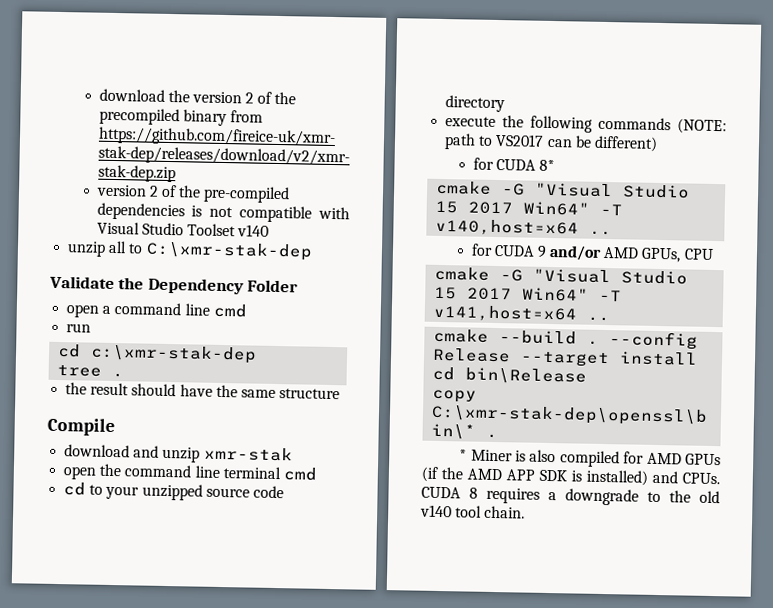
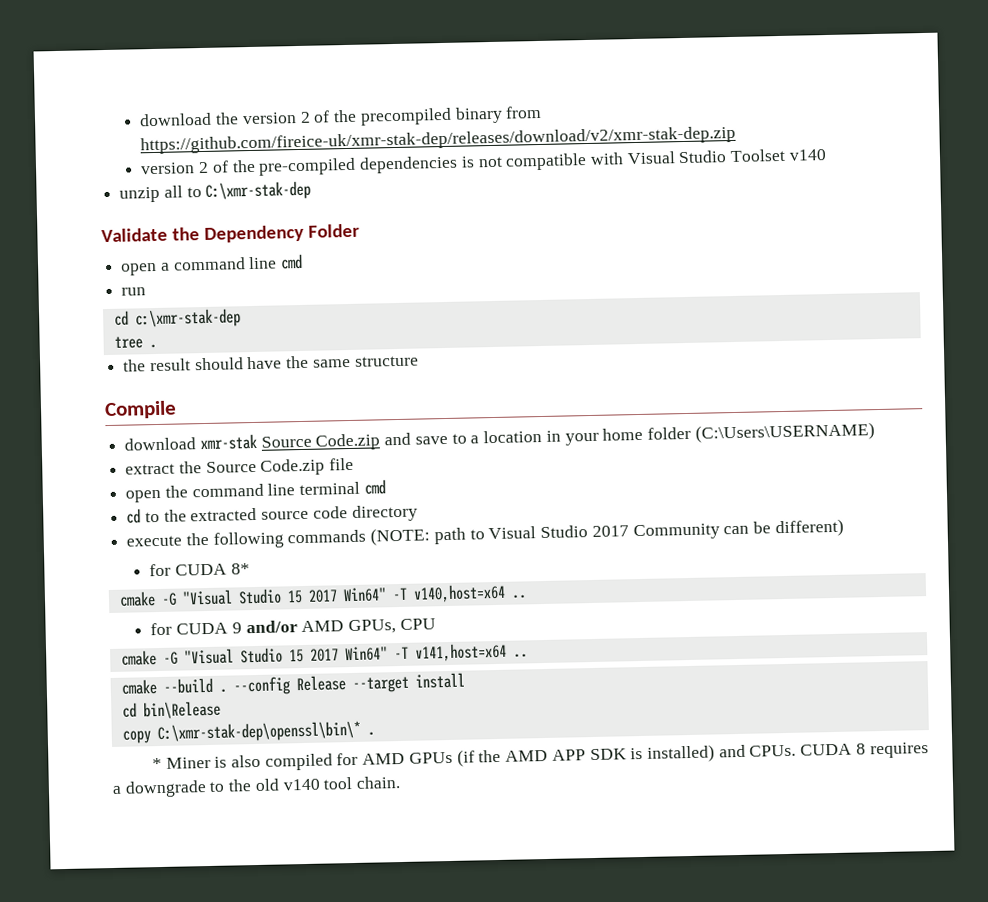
- download and unzip xmr-stak
+ download xmr-stak Source Code.zip and save to a location in your home folder (C:\Users\USERNAME)
+ extract the Source Code.zip file
- cd to your unzipped source code directory
+ cd to the extracted source code directory
- execute the following commands (NOTE: path to VS2017 can be different)
+ execute the following commands (NOTE: path to Visual Studio 2017 Community can be different)

